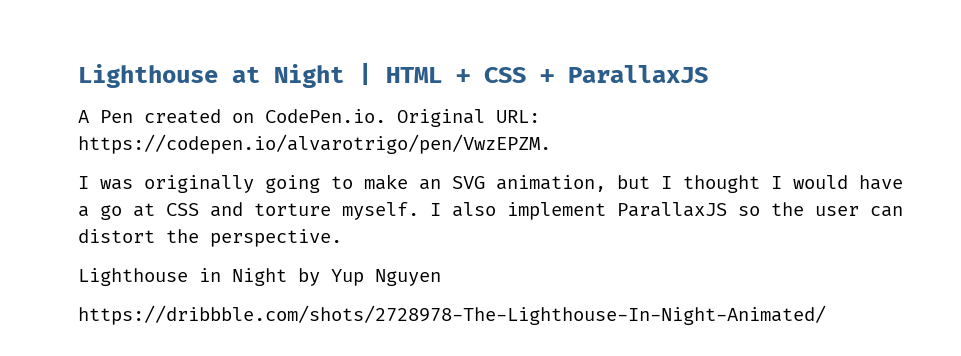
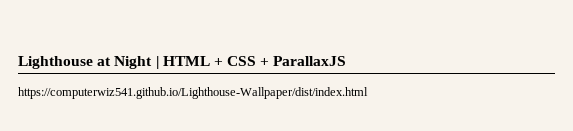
- A Pen created on CodePen.io. Original URL: https://codepen.io/alvarotrigo/pen/VwzEPZM.
- I was originally going to make an SVG animation, but I thought I would have a go at CSS and torture myself. I also implement ParallaxJS so the user can distort the perspective.
- Lighthouse in Night by Yup Nguyen
- https://dribbble.com/shots/2728978-The-Lighthouse-In-Night-Animated/
+ https://computerwiz541.github.io/Lighthouse-Wallpaper/dist/index.html

